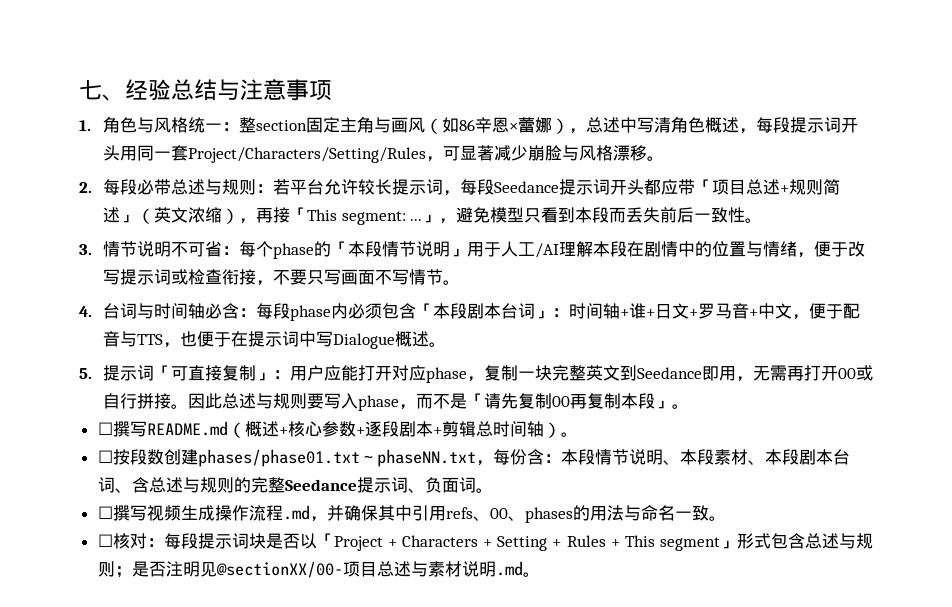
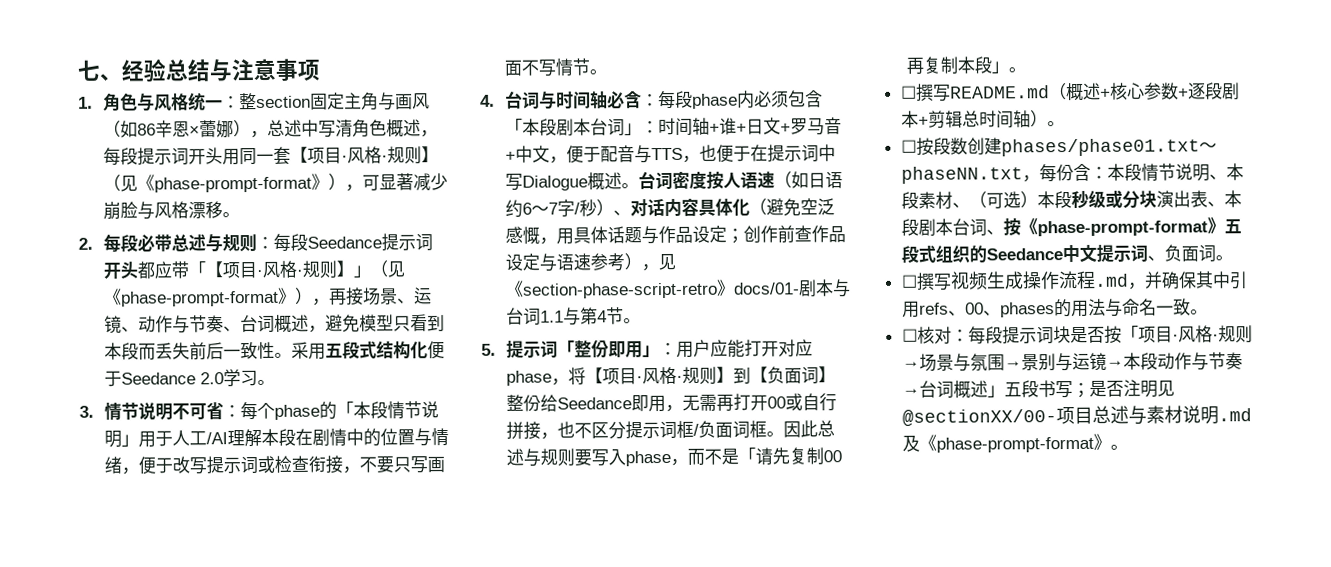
- 1.角色与风格统一：整section固定主角与画风（如86辛恩×蕾娜），总述中写清角色概述，每段提示词开头用同一套Project/Characters/Setting/Rules，可显著减少崩脸与风格漂移。
+ 1.角色与风格统一：整section固定主角与画风（如86辛恩×蕾娜），总述中写清角色概述，每段提示词开头用同一套【项目·风格·规则】（见《phase-prompt-format》），可显著减少崩脸与风格漂移。
- 2.每段必带总述与规则：若平台允许较长提示词，每段Seedance提示词开头都应带「项目总述+规则简述」（英文浓缩），再接「This segment: ...」，避免模型只看到本段而丢失前后一致性。
+ 2.每段必带总述与规则：每段Seedance提示词开头都应带「【项目·风格·规则】」（见《phase-prompt-format》），再接场景、运镜、动作与节奏、台词概述，避免模型只看到本段而丢失前后一致性。采用五段式结构化便于Seedance 2.0学习。
+ 台词密度按人语速（如日语约6～7字/秒）、对话内容具体化（避免空泛感慨，用具体话题与作品设定；创作前查作品设定与语速参考），见《section-phase-script-retro》docs/01-剧本与台词1.1与第4节。
- 5.提示词「可直接复制」：用户应能打开对应phase，复制一块完整英文到Seedance即用，无需再打开00或自行拼接。
+ 5.提示词「整份即用」：用户应能打开对应phase，将【项目·风格·规则】到【负面词】整份给Seedance即用，无需再打开00或自行拼接，也不区分提示词框/负面词框。
- ☐按段数创建phases/phase01.txt～phaseNN.txt，每份含：本段情节说明、本段素材、本段剧本台词、含总述与规则的完整Seedance提示词、负面词。
+ ☐按段数创建phases/phase01.txt～phaseNN.txt，每份含：本段情节说明、本段素材、（可选）本段秒级或分块演出表、本段剧本台词、按《phase-prompt-format》五段式组织的Seedance中文提示词、负面词。
- ☐核对：每段提示词块是否以「Project + Characters + Setting + Rules + This segment」形式包含总述与规则；是否注明见@sectionXX/00-项目总述与素材说明.md。
+ ☐核对：每段提示词块是否按「项目·风格·规则→场景与氛围→景别与运镜→本段动作与节奏→台词概述」五段书写；是否注明见@sectionXX/00-项目总述与素材说明.md及《phase-prompt-format》。

